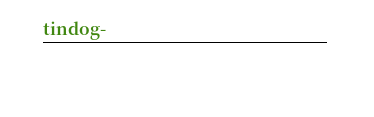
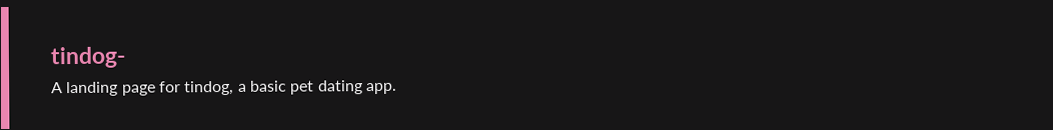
+ A landing page for tindog, a basic pet dating app.

